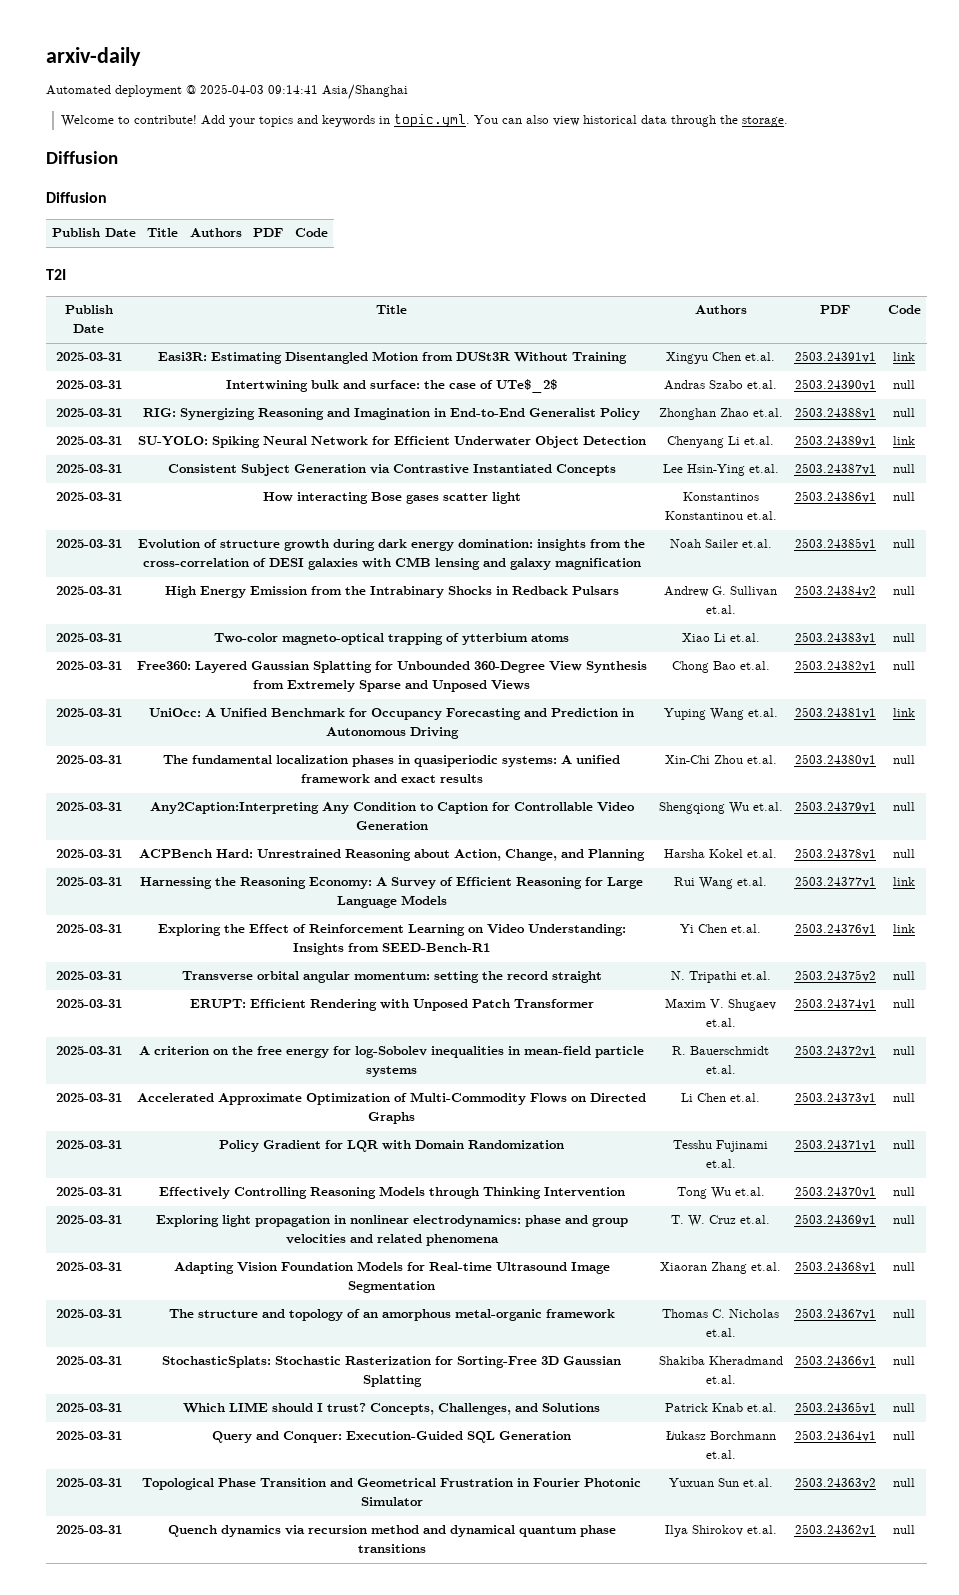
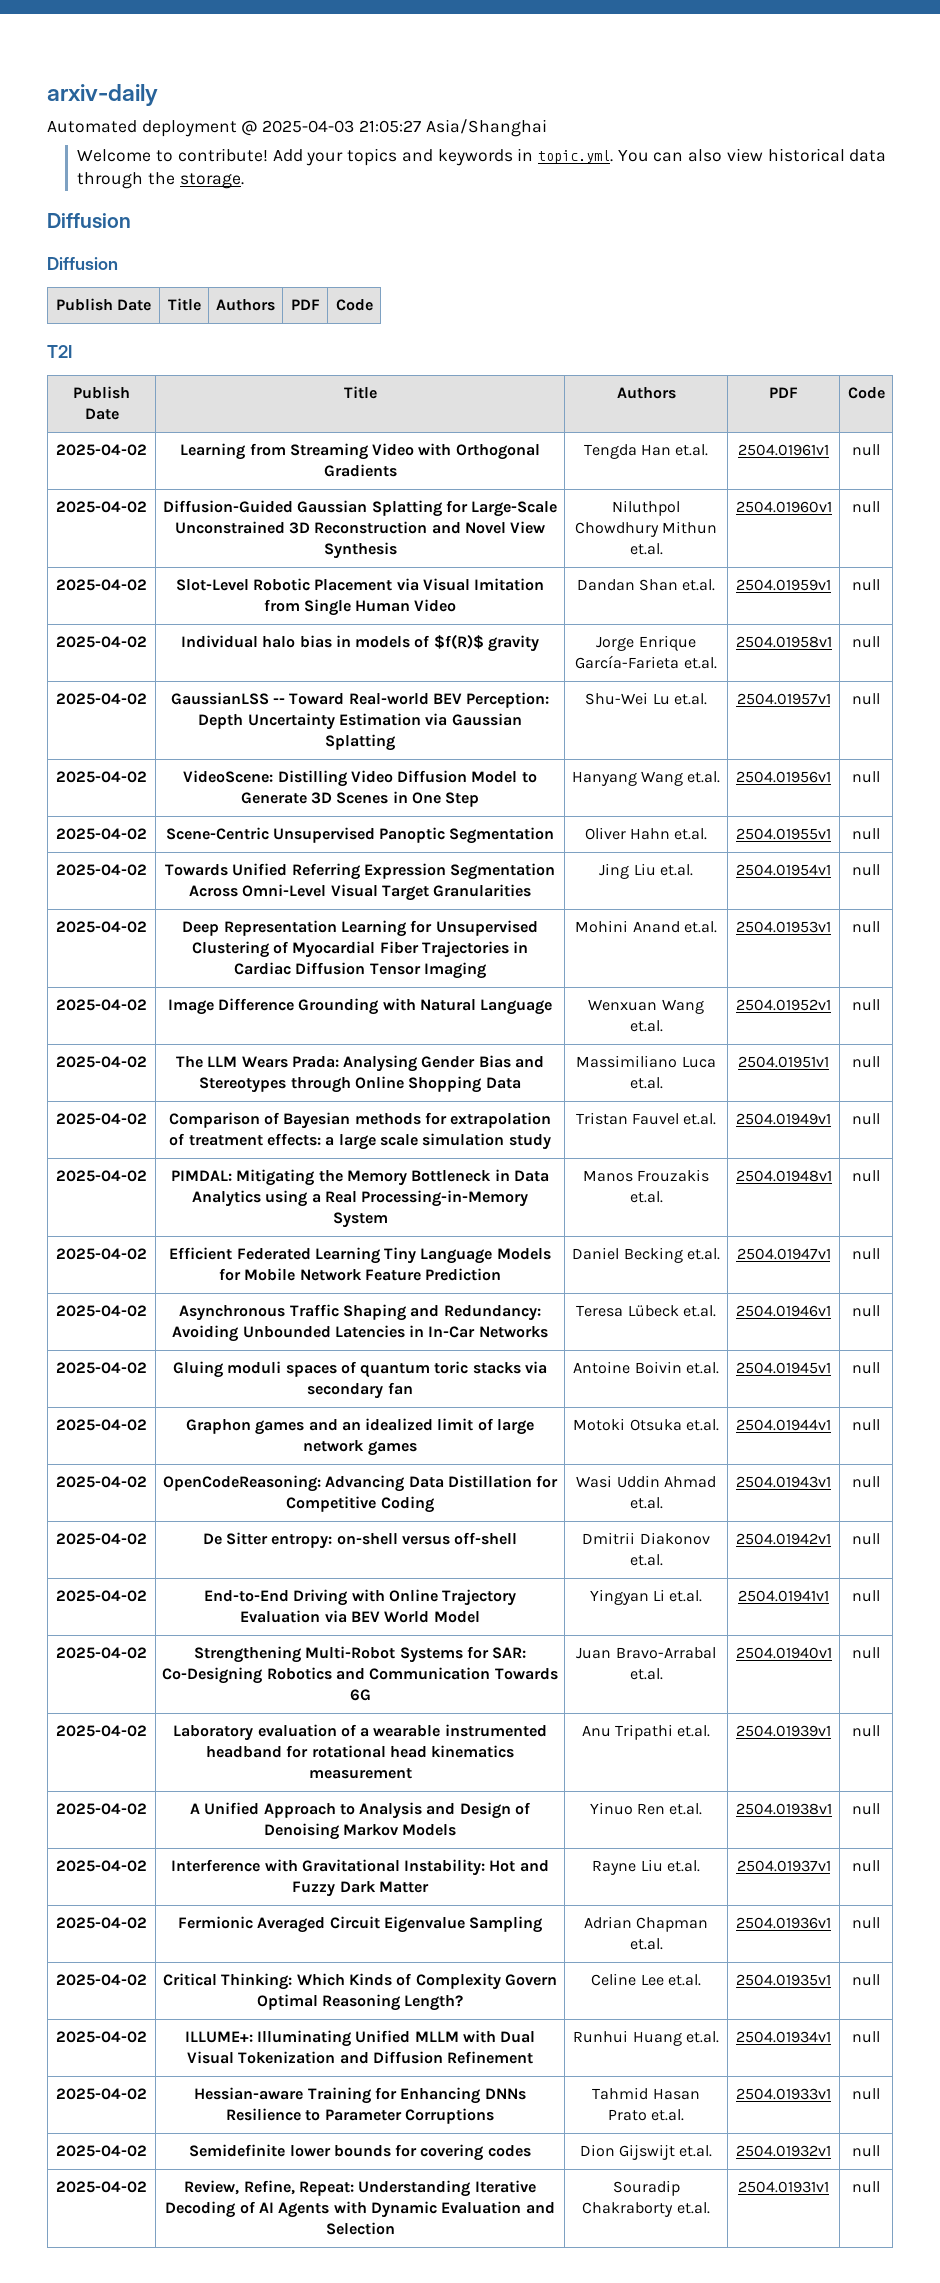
- Automated deployment @ 2025-04-03 09:14:41 Asia/Shanghai
+ Automated deployment @ 2025-04-03 21:05:27 Asia/Shanghai
- 2025-03-31 | Easi3R: Estimating Disentangled Motion from DUSt3R Without Training | Xingyu Chen et.al. | 2503.24391v1 | link
- 2025-03-31 | Intertwining bulk and surface: the case of UTe$_2$ | Andras Szabo et.al. | 2503.24390v1 | null
- 2025-03-31 | RIG: Synergizing Reasoning and Imagination in End-to-End Generalist Policy | Zhonghan Zhao et.al. | 2503.24388v1 | null
- 2025-03-31 | SU-YOLO: Spiking Neural Network for Efficient Underwater Object Detection | Chenyang Li et.al. | 2503.24389v1 | link
- 2025-03-31 | Consistent Subject Generation via Contrastive Instantiated Concepts | Lee Hsin-Ying et.al. | 2503.24387v1 | null
- 2025-03-31 | How interacting Bose gases scatter light | Konstantinos Konstantinou et.al. | 2503.24386v1 | null
- 2025-03-31 | Evolution of structure growth during dark energy domination: insights from the cross-correlation of DESI galaxies with CMB lensing and galaxy magnification | Noah Sailer et.al. | 2503.24385v1 | null
- 2025-03-31 | High Energy Emission from the Intrabinary Shocks in Redback Pulsars | Andrew G. Sullivan et.al. | 2503.24384v2 | null
- 2025-03-31 | Two-color magneto-optical trapping of ytterbium atoms | Xiao Li et.al. | 2503.24383v1 | null
- 2025-03-31 | Free360: Layered Gaussian Splatting for Unbounded 360-Degree View Synthesis from Extremely Sparse and Unposed Views | Chong Bao et.al. | 2503.24382v1 | null
- 2025-03-31 | UniOcc: A Unified Benchmark for Occupancy Forecasting and Prediction in Autonomous Driving | Yuping Wang et.al. | 2503.24381v1 | link
- 2025-03-31 | The fundamental localization phases in quasiperiodic systems: A unified framework and exact results | Xin-Chi Zhou et.al. | 2503.24380v1 | null
- 2025-03-31 | Any2Caption:Interpreting Any Condition to Caption for Controllable Video Generation | Shengqiong Wu et.al. | 2503.24379v1 | null
- 2025-03-31 | ACPBench Hard: Unrestrained Reasoning about Action, Change, and Planning | Harsha Kokel et.al. | 2503.24378v1 | null
- 2025-03-31 | Harnessing the Reasoning Economy: A Survey of Efficient Reasoning for Large Language Models | Rui Wang et.al. | 2503.24377v1 | link
- 2025-03-31 | Exploring the Effect of Reinforcement Learning on Video Understanding: Insights from SEED-Bench-R1 | Yi Chen et.al. | 2503.24376v1 | link
- 2025-03-31 | Transverse orbital angular momentum: setting the record straight | N. Tripathi et.al. | 2503.24375v2 | null
- 2025-03-31 | ERUPT: Efficient Rendering with Unposed Patch Transformer | Maxim V. Shugaev et.al. | 2503.24374v1 | null
- 2025-03-31 | A criterion on the free energy for log-Sobolev inequalities in mean-field particle systems | R. Bauerschmidt et.al. | 2503.24372v1 | null
- 2025-03-31 | Accelerated Approximate Optimization of Multi-Commodity Flows on Directed Graphs | Li Chen et.al. | 2503.24373v1 | null
- 2025-03-31 | Policy Gradient for LQR with Domain Randomization | Tesshu Fujinami et.al. | 2503.24371v1 | null
- 2025-03-31 | Effectively Controlling Reasoning Models through Thinking Intervention | Tong Wu et.al. | 2503.24370v1 | null
- 2025-03-31 | Exploring light propagation in nonlinear electrodynamics: phase and group velocities and related phenomena | T. W. Cruz et.al. | 2503.24369v1 | null
- 2025-03-31 | Adapting Vision Foundation Models for Real-time Ultrasound Image Segmentation | Xiaoran Zhang et.al. | 2503.24368v1 | null
- 2025-03-31 | The structure and topology of an amorphous metal-organic framework | Thomas C. Nicholas et.al. | 2503.24367v1 | null
- 2025-03-31 | StochasticSplats: Stochastic Rasterization for Sorting-Free 3D Gaussian Splatting | Shakiba Kheradmand et.al. | 2503.24366v1 | null
- 2025-03-31 | Which LIME should I trust? Concepts, Challenges, and Solutions | Patrick Knab et.al. | 2503.24365v1 | null
- 2025-03-31 | Query and Conquer: Execution-Guided SQL Generation | Łukasz Borchmann et.al. | 2503.24364v1 | null
- 2025-03-31 | Topological Phase Transition and Geometrical Frustration in Fourier Photonic Simulator | Yuxuan Sun et.al. | 2503.24363v2 | null
- 2025-03-31 | Quench dynamics via recursion method and dynamical quantum phase transitions | Ilya Shirokov et.al. | 2503.24362v1 | null
+ 2025-04-02 | Learning from Streaming Video with Orthogonal Gradients | Tengda Han et.al. | 2504.01961v1 | null
+ 2025-04-02 | Diffusion-Guided Gaussian Splatting for Large-Scale Unconstrained 3D Reconstruction and Novel View Synthesis | Niluthpol Chowdhury Mithun et.al. | 2504.01960v1 | null
+ 2025-04-02 | Slot-Level Robotic Placement via Visual Imitation from Single Human Video | Dandan Shan et.al. | 2504.01959v1 | null
+ 2025-04-02 | Individual halo bias in models of $f(R)$ gravity | Jorge Enrique García-Farieta et.al. | 2504.01958v1 | null
+ 2025-04-02 | GaussianLSS -- Toward Real-world BEV Perception: Depth Uncertainty Estimation via Gaussian Splatting | Shu-Wei Lu et.al. | 2504.01957v1 | null
+ 2025-04-02 | VideoScene: Distilling Video Diffusion Model to Generate 3D Scenes in One Step | Hanyang Wang et.al. | 2504.01956v1 | null
+ 2025-04-02 | Scene-Centric Unsupervised Panoptic Segmentation | Oliver Hahn et.al. | 2504.01955v1 | null
+ 2025-04-02 | Towards Unified Referring Expression Segmentation Across Omni-Level Visual Target Granularities | Jing Liu et.al. | 2504.01954v1 | null
+ 2025-04-02 | Deep Representation Learning for Unsupervised Clustering of Myocardial Fiber Trajectories in Cardiac Diffusion Tensor Imaging | Mohini Anand et.al. | 2504.01953v1 | null
+ 2025-04-02 | Image Difference Grounding with Natural Language | Wenxuan Wang et.al. | 2504.01952v1 | null
+ 2025-04-02 | The LLM Wears Prada: Analysing Gender Bias and Stereotypes through Online Shopping Data | Massimiliano Luca et.al. | 2504.01951v1 | null
+ 2025-04-02 | Comparison of Bayesian methods for extrapolation of treatment effects: a large scale simulation study | Tristan Fauvel et.al. | 2504.01949v1 | null
+ 2025-04-02 | PIMDAL: Mitigating the Memory Bottleneck in Data Analytics using a Real Processing-in-Memory System | Manos Frouzakis et.al. | 2504.01948v1 | null
+ 2025-04-02 | Efficient Federated Learning Tiny Language Models for Mobile Network Feature Prediction | Daniel Becking et.al. | 2504.01947v1 | null
+ 2025-04-02 | Asynchronous Traffic Shaping and Redundancy: Avoiding Unbounded Latencies in In-Car Networks | Teresa Lübeck et.al. | 2504.01946v1 | null
+ 2025-04-02 | Gluing moduli spaces of quantum toric stacks via secondary fan | Antoine Boivin et.al. | 2504.01945v1 | null
+ 2025-04-02 | Graphon games and an idealized limit of large network games | Motoki Otsuka et.al. | 2504.01944v1 | null
+ 2025-04-02 | OpenCodeReasoning: Advancing Data Distillation for Competitive Coding | Wasi Uddin Ahmad et.al. | 2504.01943v1 | null
+ 2025-04-02 | De Sitter entropy: on-shell versus off-shell | Dmitrii Diakonov et.al. | 2504.01942v1 | null
+ 2025-04-02 | End-to-End Driving with Online Trajectory Evaluation via BEV World Model | Yingyan Li et.al. | 2504.01941v1 | null
+ 2025-04-02 | Strengthening Multi-Robot Systems for SAR: Co-Designing Robotics and Communication Towards 6G | Juan Bravo-Arrabal et.al. | 2504.01940v1 | null
+ 2025-04-02 | Laboratory evaluation of a wearable instrumented headband for rotational head kinematics measurement | Anu Tripathi et.al. | 2504.01939v1 | null
+ 2025-04-02 | A Unified Approach to Analysis and Design of Denoising Markov Models | Yinuo Ren et.al. | 2504.01938v1 | null
+ 2025-04-02 | Interference with Gravitational Instability: Hot and Fuzzy Dark Matter | Rayne Liu et.al. | 2504.01937v1 | null
+ 2025-04-02 | Fermionic Averaged Circuit Eigenvalue Sampling | Adrian Chapman et.al. | 2504.01936v1 | null
+ 2025-04-02 | Critical Thinking: Which Kinds of Complexity Govern Optimal Reasoning Length? | Celine Lee et.al. | 2504.01935v1 | null
+ 2025-04-02 | ILLUME+: Illuminating Unified MLLM with Dual Visual Tokenization and Diffusion Refinement | Runhui Huang et.al. | 2504.01934v1 | null
+ 2025-04-02 | Hessian-aware Training for Enhancing DNNs Resilience to Parameter Corruptions | Tahmid Hasan Prato et.al. | 2504.01933v1 | null
+ 2025-04-02 | Semidefinite lower bounds for covering codes | Dion Gijswijt et.al. | 2504.01932v1 | null
+ 2025-04-02 | Review, Refine, Repeat: Understanding Iterative Decoding of AI Agents with Dynamic Evaluation and Selection | Souradip Chakraborty et.al. | 2504.01931v1 | null

